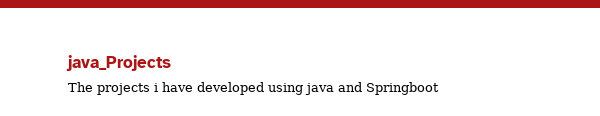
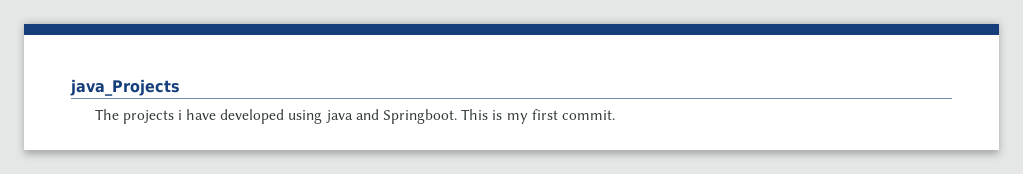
- The projects i have developed using java and Springboot
+ The projects i have developed using java and Springboot. This is my first commit.

